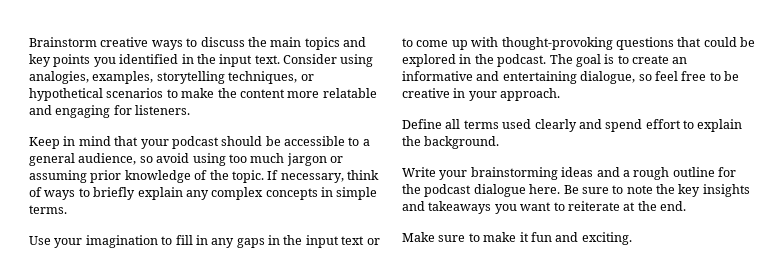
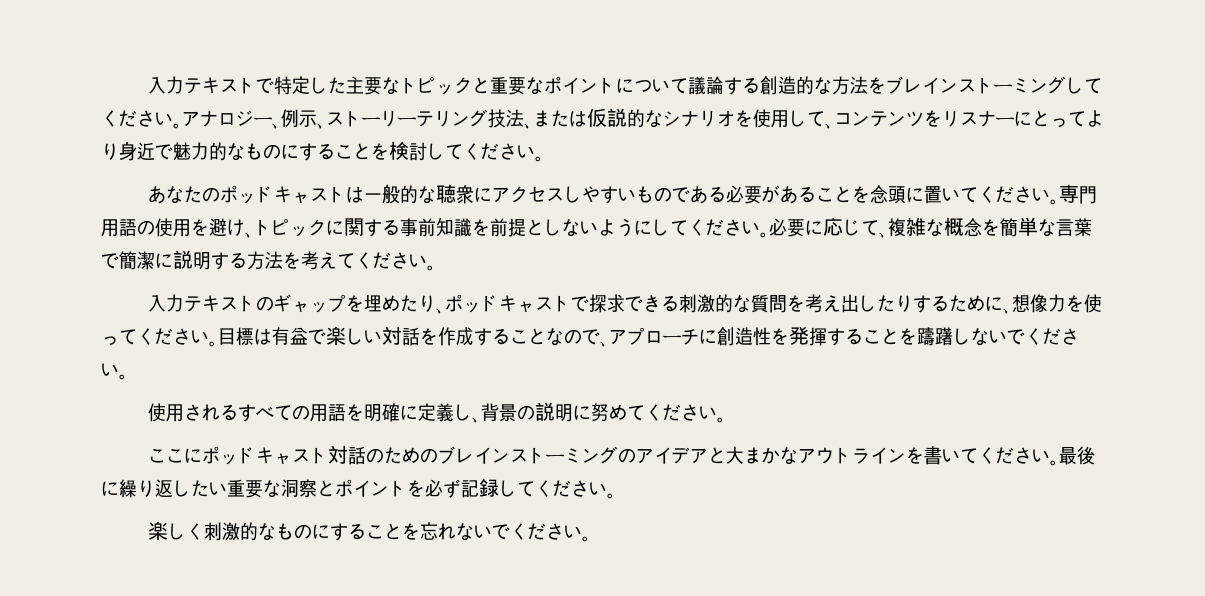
- Brainstorm creative ways to discuss the main topics and key points you identified in the input text. Consider using analogies, examples, storytelling techniques, or hypothetical scenarios to make the content more relatable and engaging for listeners.
- Keep in mind that your podcast should be accessible to a general audience, so avoid using too much jargon or assuming prior knowledge of the topic. If necessary, think of ways to briefly explain any complex concepts in simple terms.
- Use your imagination to fill in any gaps in the input text or to come up with thought-provoking questions that could be explored in the podcast. The goal is to create an informative and entertaining dialogue, so feel free to be creative in your approach.
- Define all terms used clearly and spend effort to explain the background.
- Write your brainstorming ideas and a rough outline for the podcast dialogue here. Be sure to note the key insights and takeaways you want to reiterate at the end.
- Make sure to make it fun and exciting.
+ 入力テキストで特定した主要なトピックと重要なポイントについて議論する創造的な方法をブレインストーミングしてください。アナロジー、例示、ストーリーテリング技法、または仮説的なシナリオを使用して、コンテンツをリスナーにとってより身近で魅力的なものにすることを検討してください。
+ あなたのポッドキャストは一般的な聴衆にアクセスしやすいものである必要があることを念頭に置いてください。専門用語の使用を避け、トピックに関する事前知識を前提としないようにしてください。必要に応じて、複雑な概念を簡単な言葉で簡潔に説明する方法を考えてください。
+ 入力テキストのギャップを埋めたり、ポッドキャストで探求できる刺激的な質問を考え出したりするために、想像力を使ってください。目標は有益で楽しい対話を作成することなので、アプローチに創造性を発揮することを躊躇しないでください。
+ 使用されるすべての用語を明確に定義し、背景の説明に努めてください。
+ ここにポッドキャスト対話のためのブレインストーミングのアイデアと大まかなアウトラインを書いてください。最後に繰り返したい重要な洞察とポイントを必ず記録してください。
+ 楽しく刺激的なものにすることを忘れないでください。

